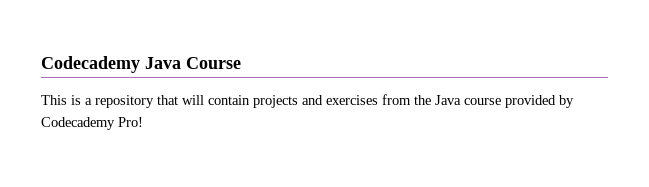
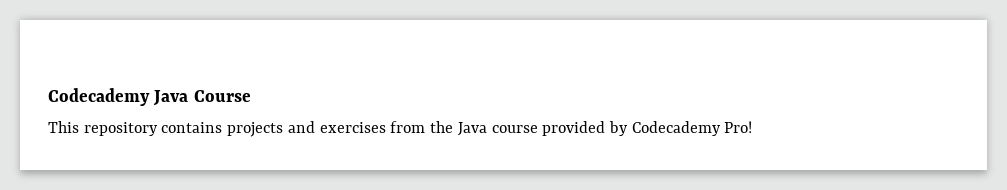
- This is a repository that will contain projects and exercises from the Java course provided by Codecademy Pro!
+ This repository contains projects and exercises from the Java course provided by Codecademy Pro!

